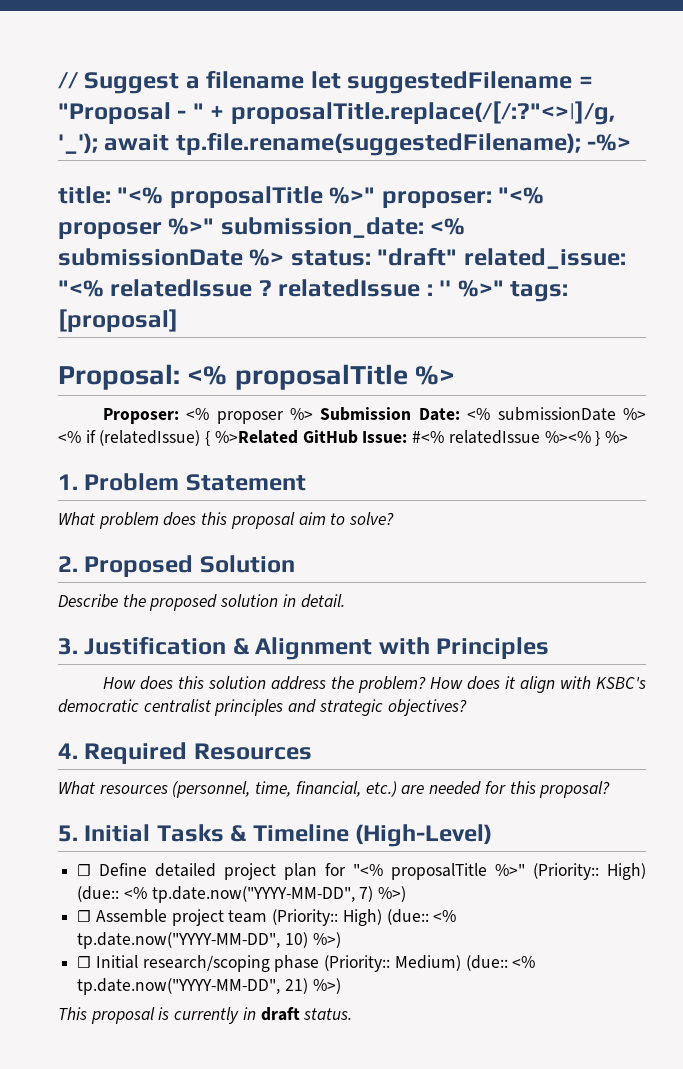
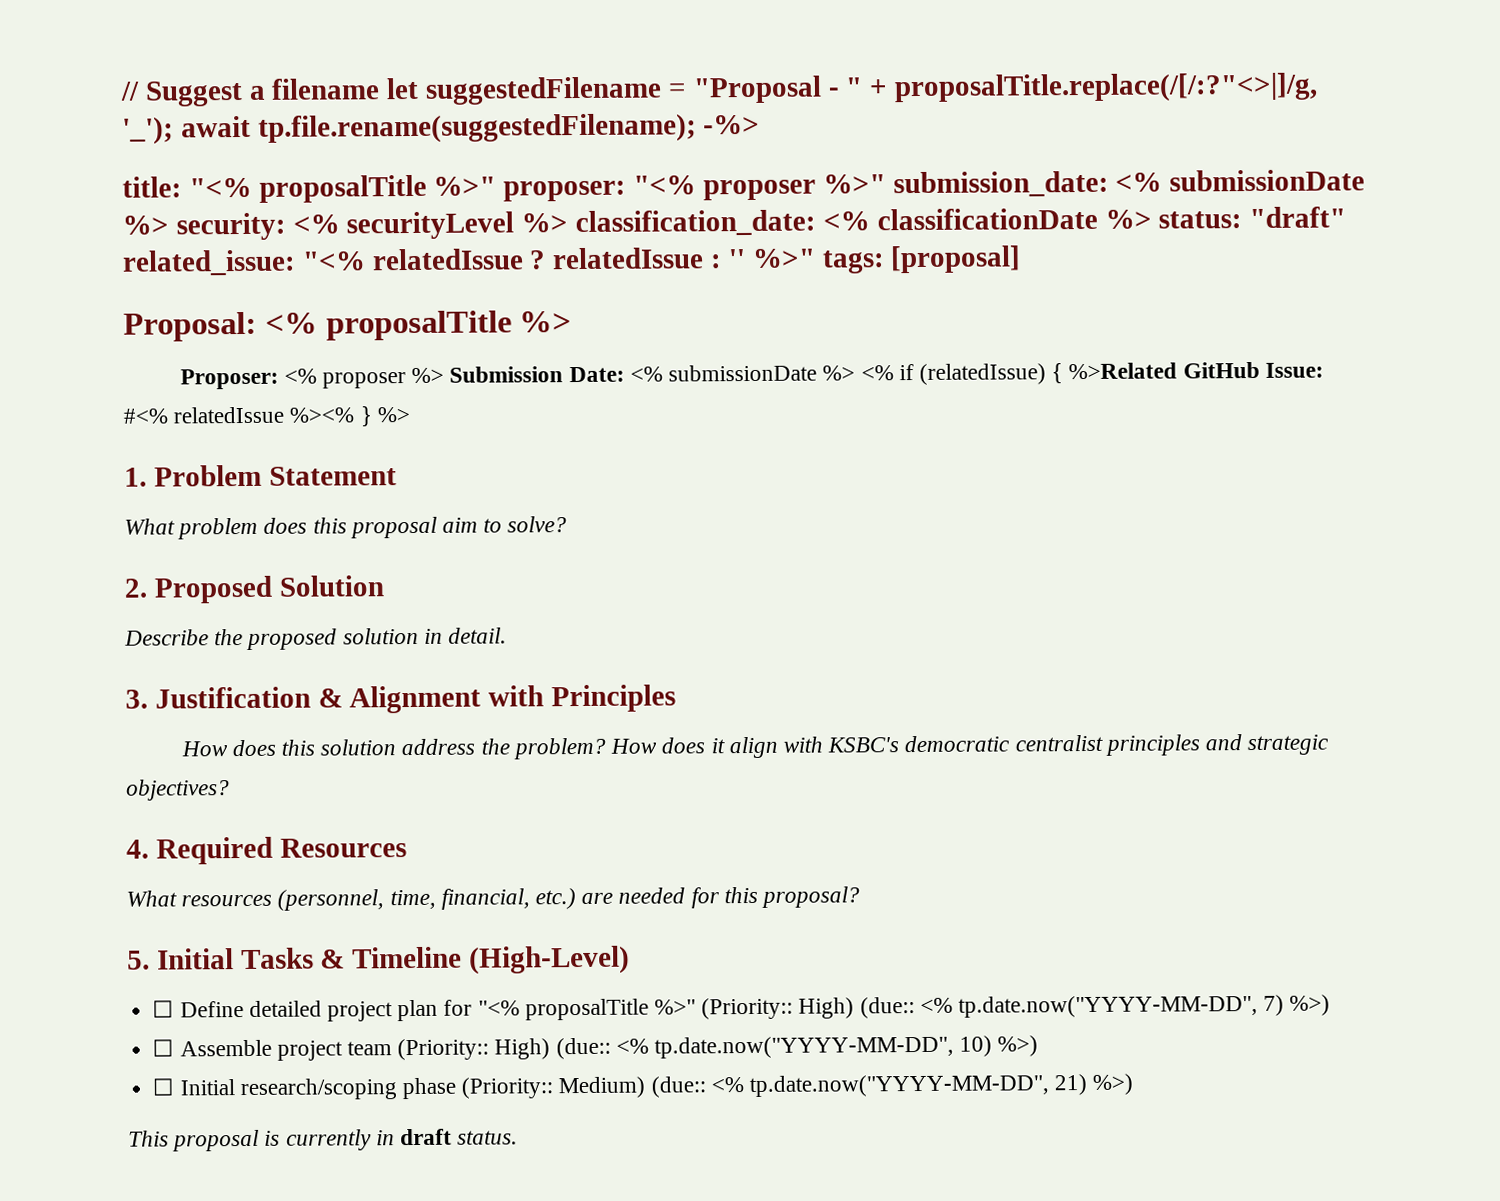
- title: "<% proposalTitle %>" proposer: "<% proposer %>" submission_date: <% submissionDate %> status: "draft" related_issue: "<% relatedIssue ? relatedIssue : '' %>" tags: [proposal]
+ title: "<% proposalTitle %>" proposer: "<% proposer %>" submission_date: <% submissionDate %> security: <% securityLevel %> classification_date: <% classificationDate %> status: "draft" related_issue: "<% relatedIssue ? relatedIssue : '' %>" tags: [proposal]

